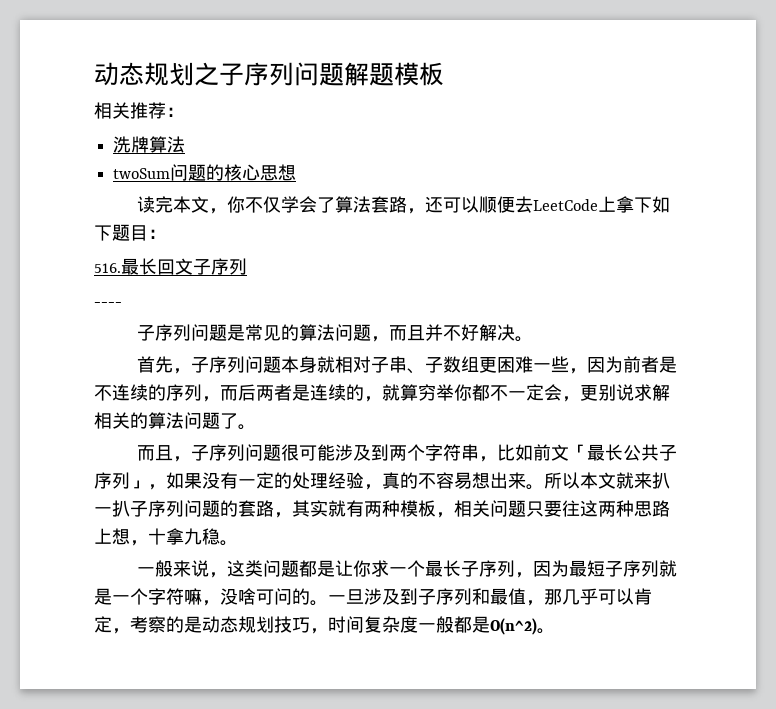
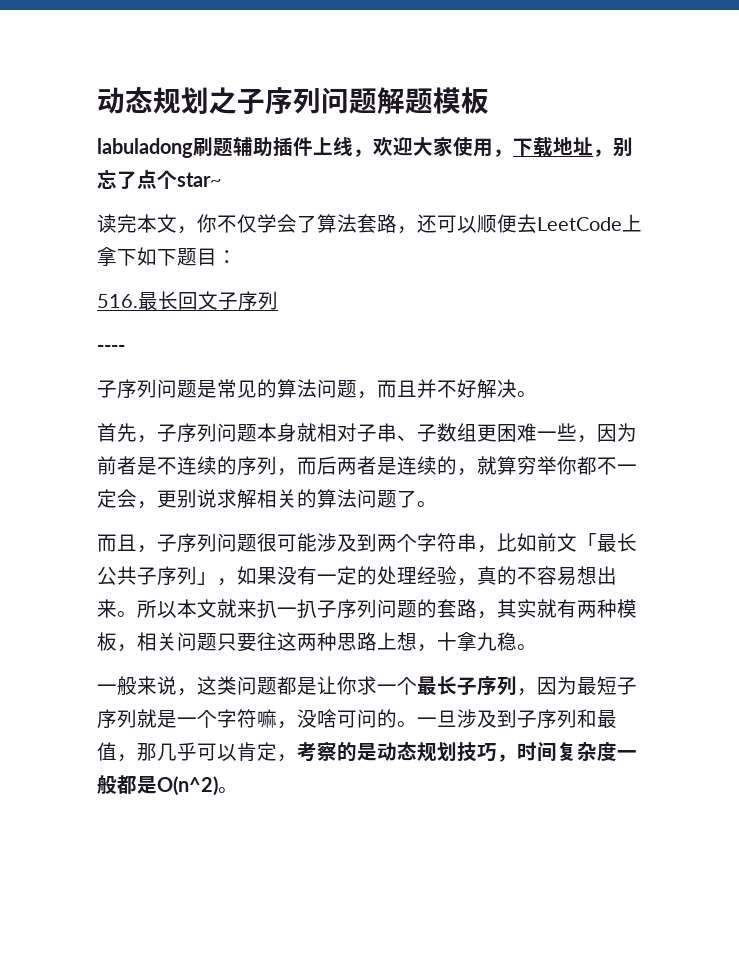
- 相关推荐：
- 洗牌算法
- twoSum问题的核心思想
+ labuladong刷题辅助插件上线，欢迎大家使用，下载地址，别忘了点个star~

